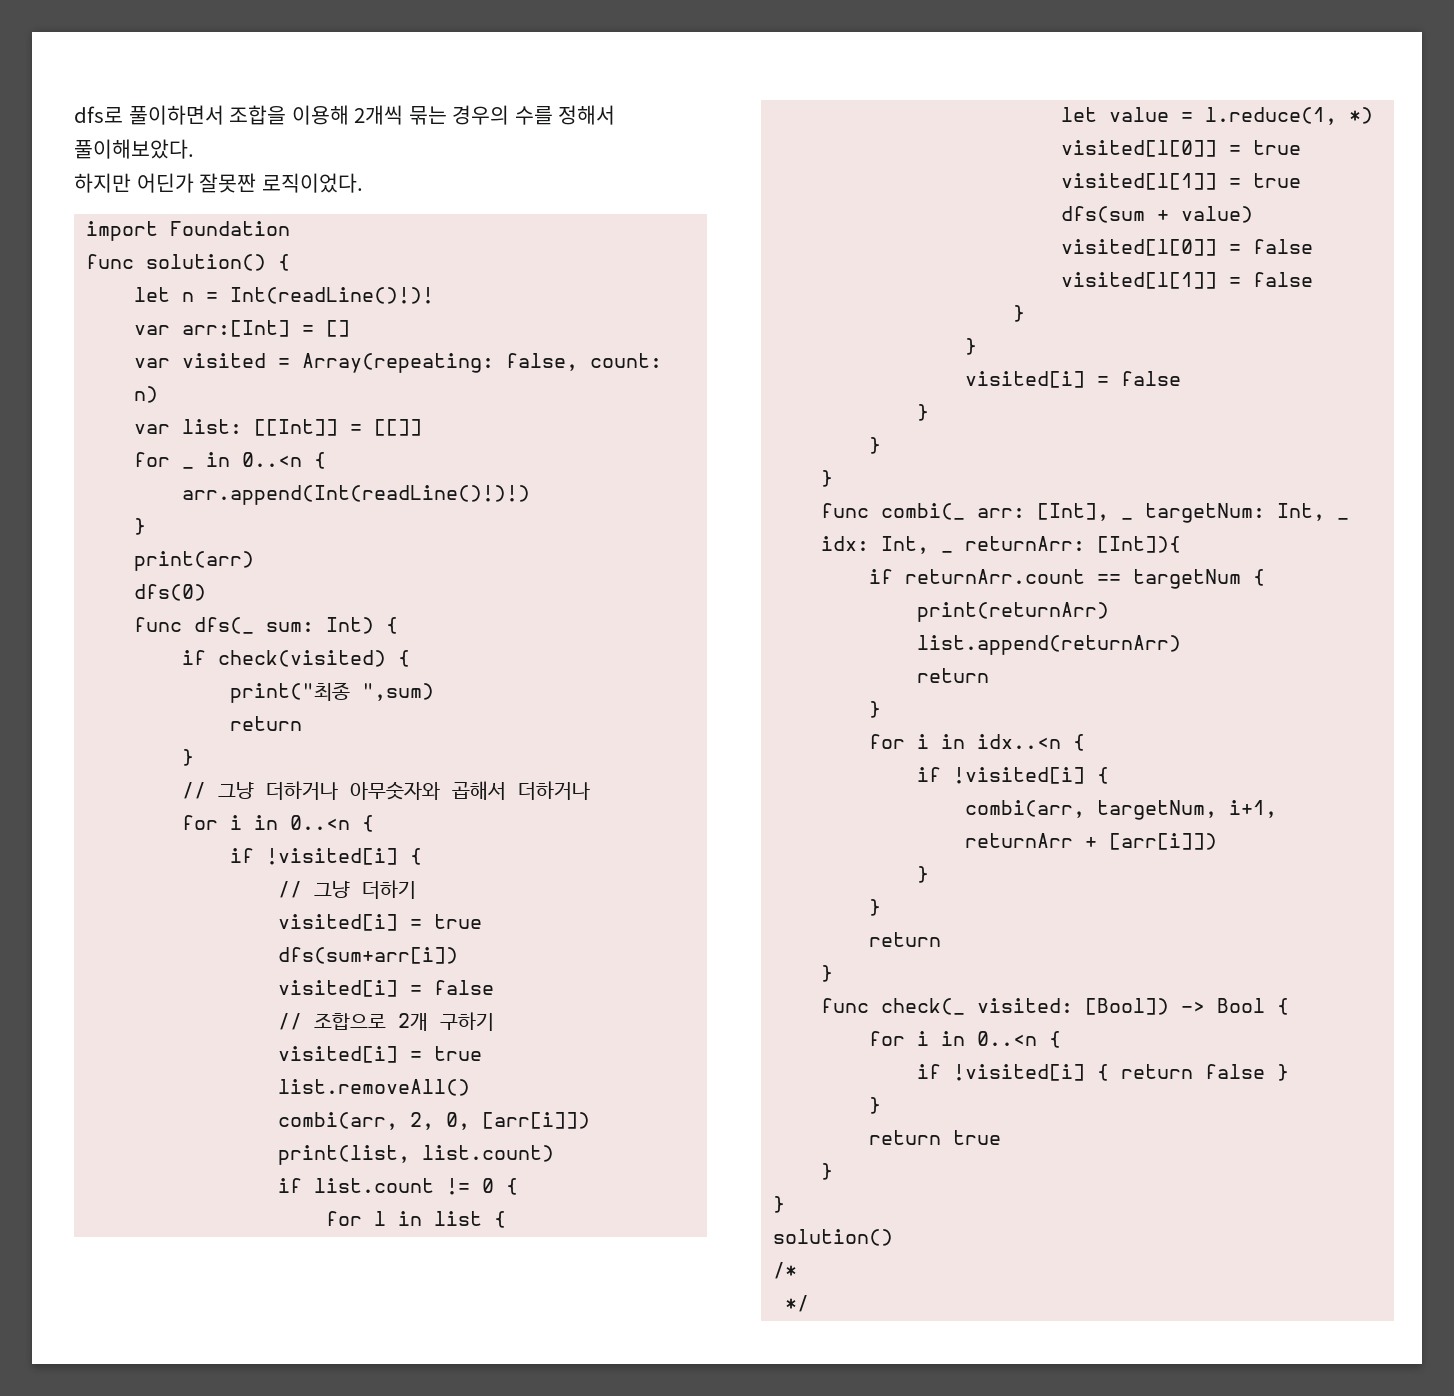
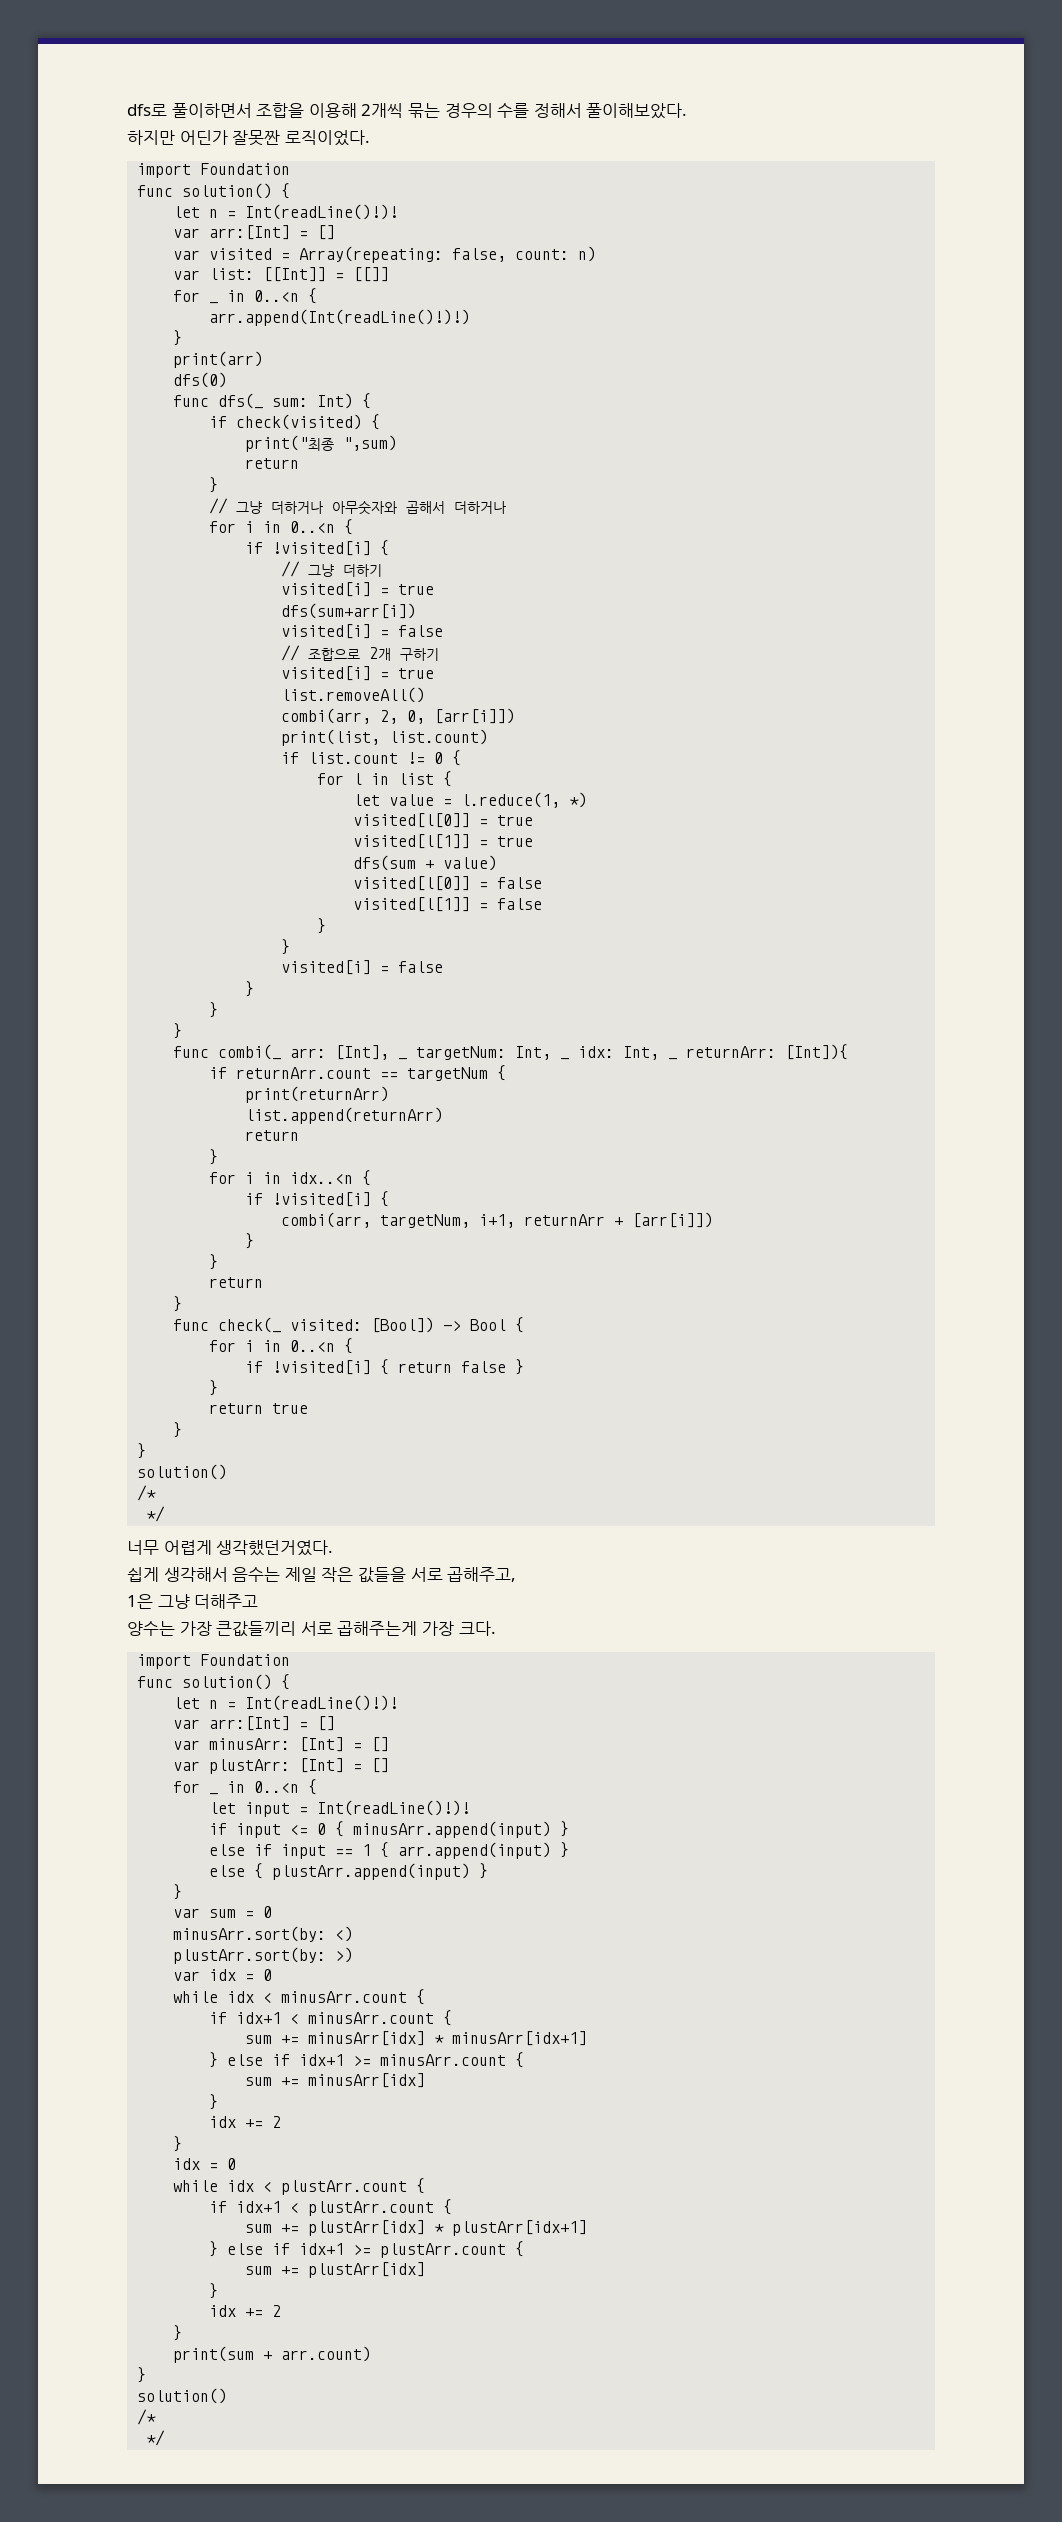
+ 너무 어렵게 생각했던거였다.
+ 쉽게 생각해서 음수는 제일 작은 값들을 서로 곱해주고,
+ 1은 그냥 더해주고
+ 양수는 가장 큰값들끼리 서로 곱해주는게 가장 크다.
+ import Foundation
+ func solution() {
+ let n = Int(readLine()!)!
+ var arr:[Int] = []
+ var minusArr: [Int] = []
+ var plustArr: [Int] = []
+ for _ in 0..<n {
+ let input = Int(readLine()!)!
+ if input <= 0 { minusArr.append(input) }
+ else if input == 1 { arr.append(input) }
+ else { plustArr.append(input) }
+ }
+ var sum = 0
+ minusArr.sort(by: <)
+ plustArr.sort(by: >)
+ var idx = 0
+ while idx < minusArr.count {
+ if idx+1 < minusArr.count {
+ sum += minusArr[idx] * minusArr[idx+1]
+ } else if idx+1 >= minusArr.count {
+ sum += minusArr[idx]
+ }
+ idx += 2
+ }
+ idx = 0
+ while idx < plustArr.count {
+ if idx+1 < plustArr.count {
+ sum += plustArr[idx] * plustArr[idx+1]
+ } else if idx+1 >= plustArr.count {
+ sum += plustArr[idx]
+ }
+ idx += 2
+ }
+ print(sum + arr.count)
+ }
+ solution()
+ /*
+ */

